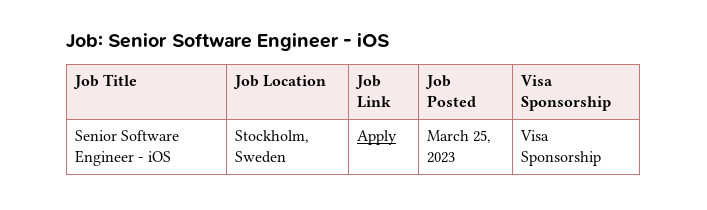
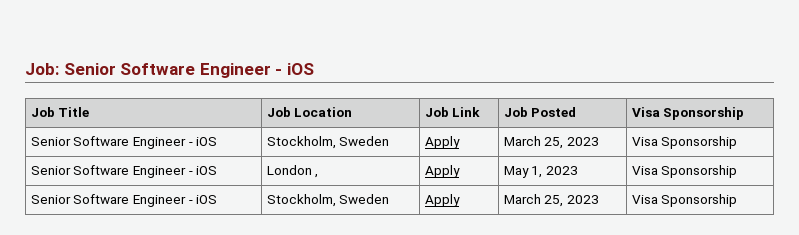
+ Senior Software Engineer - iOS | London , | Apply | May 1, 2023 | Visa Sponsorship
+ Senior Software Engineer - iOS | Stockholm, Sweden | Apply | March 25, 2023 | Visa Sponsorship

